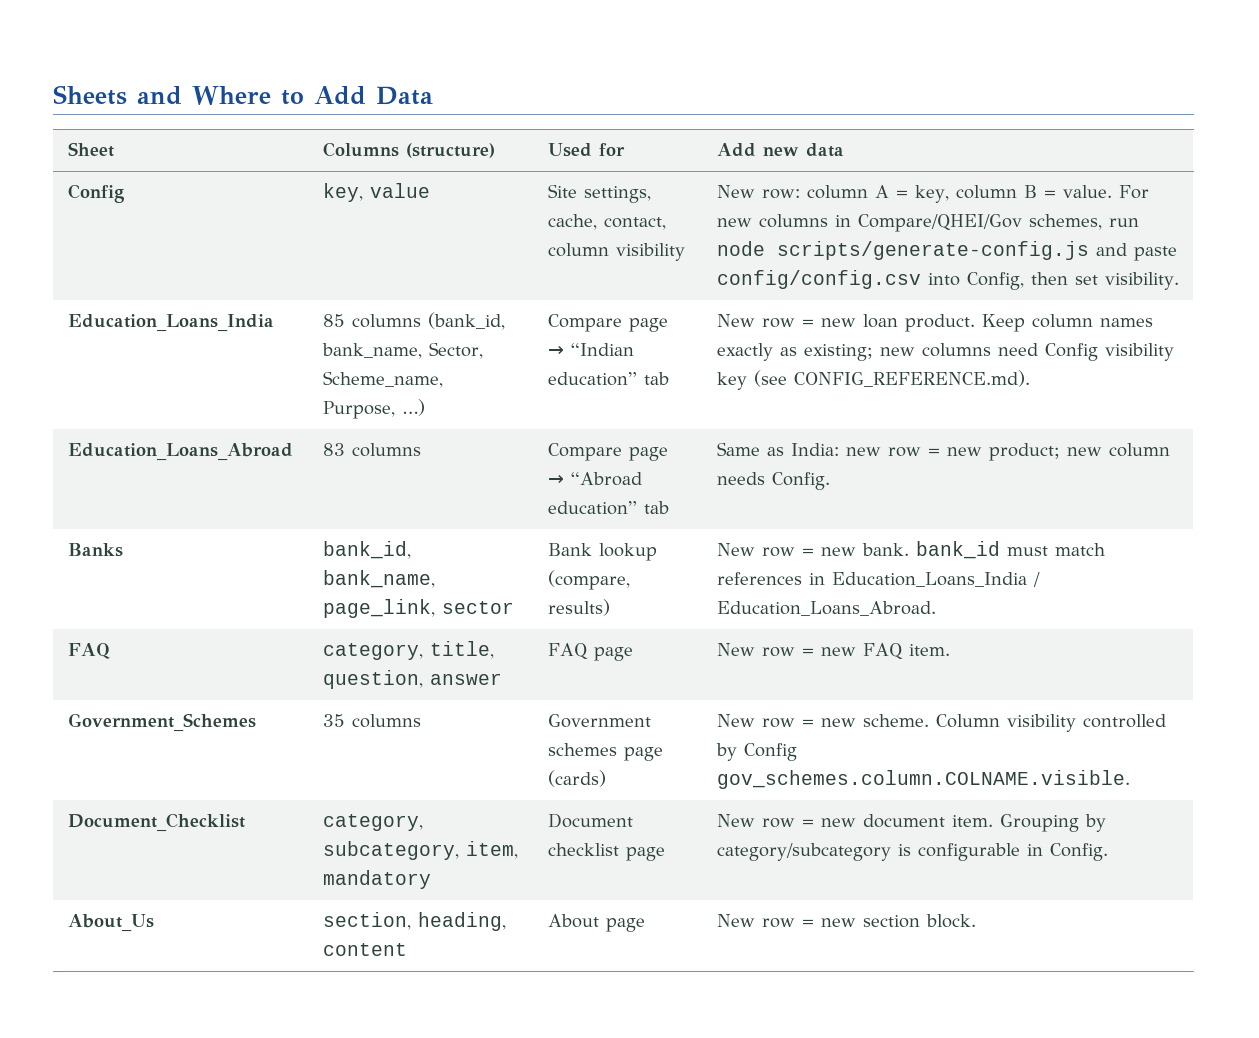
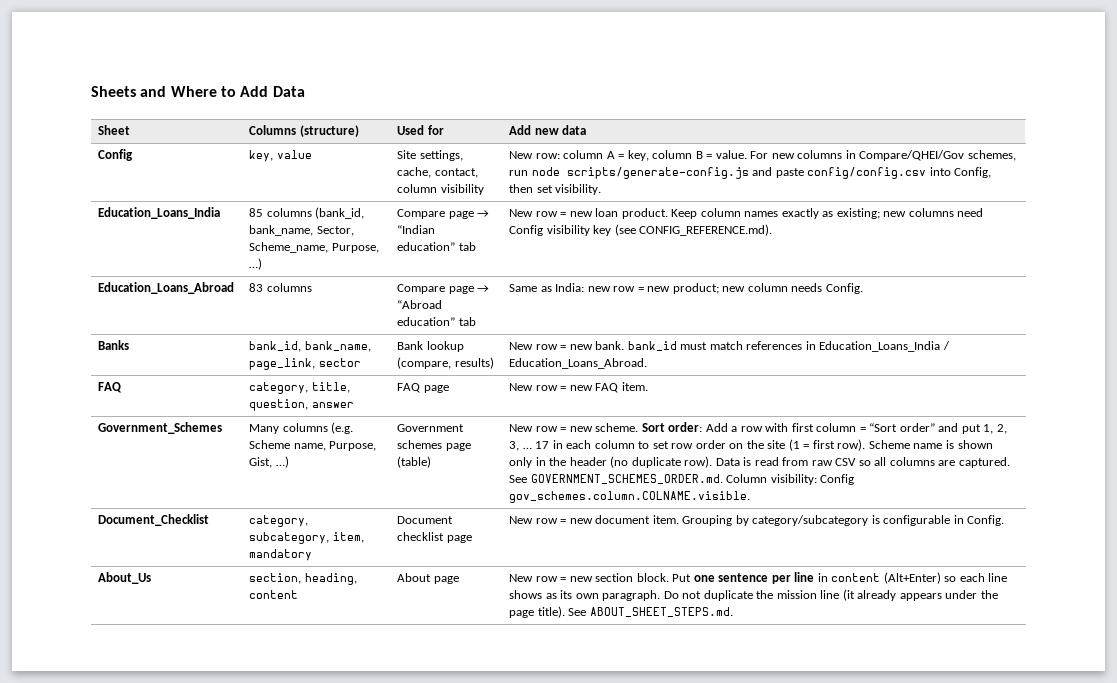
- 35 columns
+ Many columns (e.g. Scheme name, Purpose, Gist, …)
- Government schemes page (cards)
+ Government schemes page (table)
- Column visibility controlled by Config gov_schemes.column.COLNAME.visible.
+ Sort order: Add a row with first column = “Sort order” and put 1, 2, 3, … 17 in each column to set row order on the site (1 = first row). Scheme name is shown only in the header (no duplicate row). Data is read from raw CSV so all columns are captured. See GOVERNMENT_SCHEMES_ORDER.md. Column visibility: Config gov_schemes.column.COLNAME.visible.
+ Put one sentence per line in content (Alt+Enter) so each line shows as its own paragraph. Do not duplicate the mission line (it already appears under the page title). See ABOUT_SHEET_STEPS.md.

